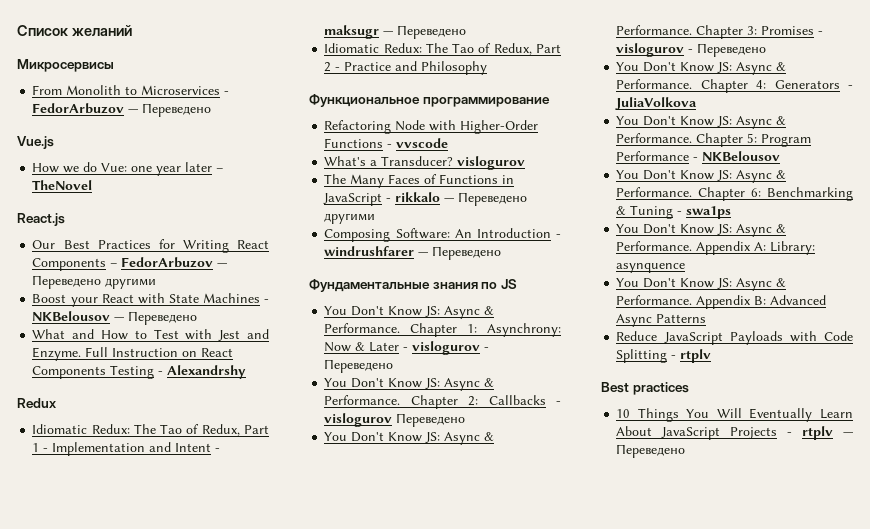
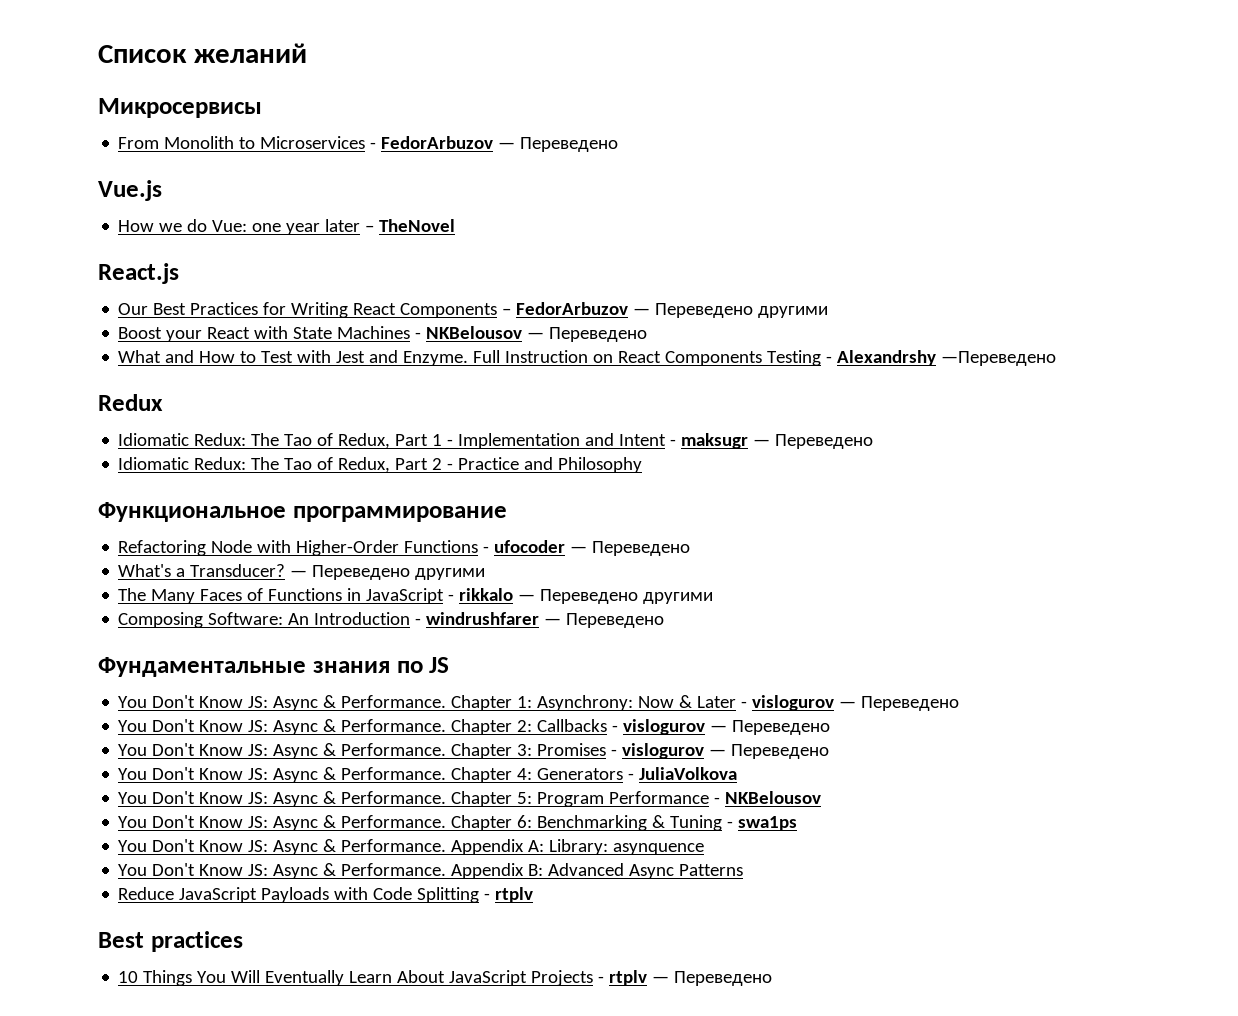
- Full Instruction on React Components Testing - Alexandrshy
+ Full Instruction on React Components Testing - Alexandrshy —Переведено
- Refactoring Node with Higher-Order Functions - vvscode
+ Refactoring Node with Higher-Order Functions - ufocoder — Переведено
- What's a Transducer? vislogurov
+ What's a Transducer? — Переведено другими
- Chapter 1: Asynchrony: Now & Later - vislogurov - Переведено
+ Chapter 1: Asynchrony: Now & Later - vislogurov — Переведено
- Chapter 2: Callbacks - vislogurov Переведено
+ Chapter 2: Callbacks - vislogurov — Переведено
- Chapter 3: Promises - vislogurov - Переведено
+ Chapter 3: Promises - vislogurov — Переведено

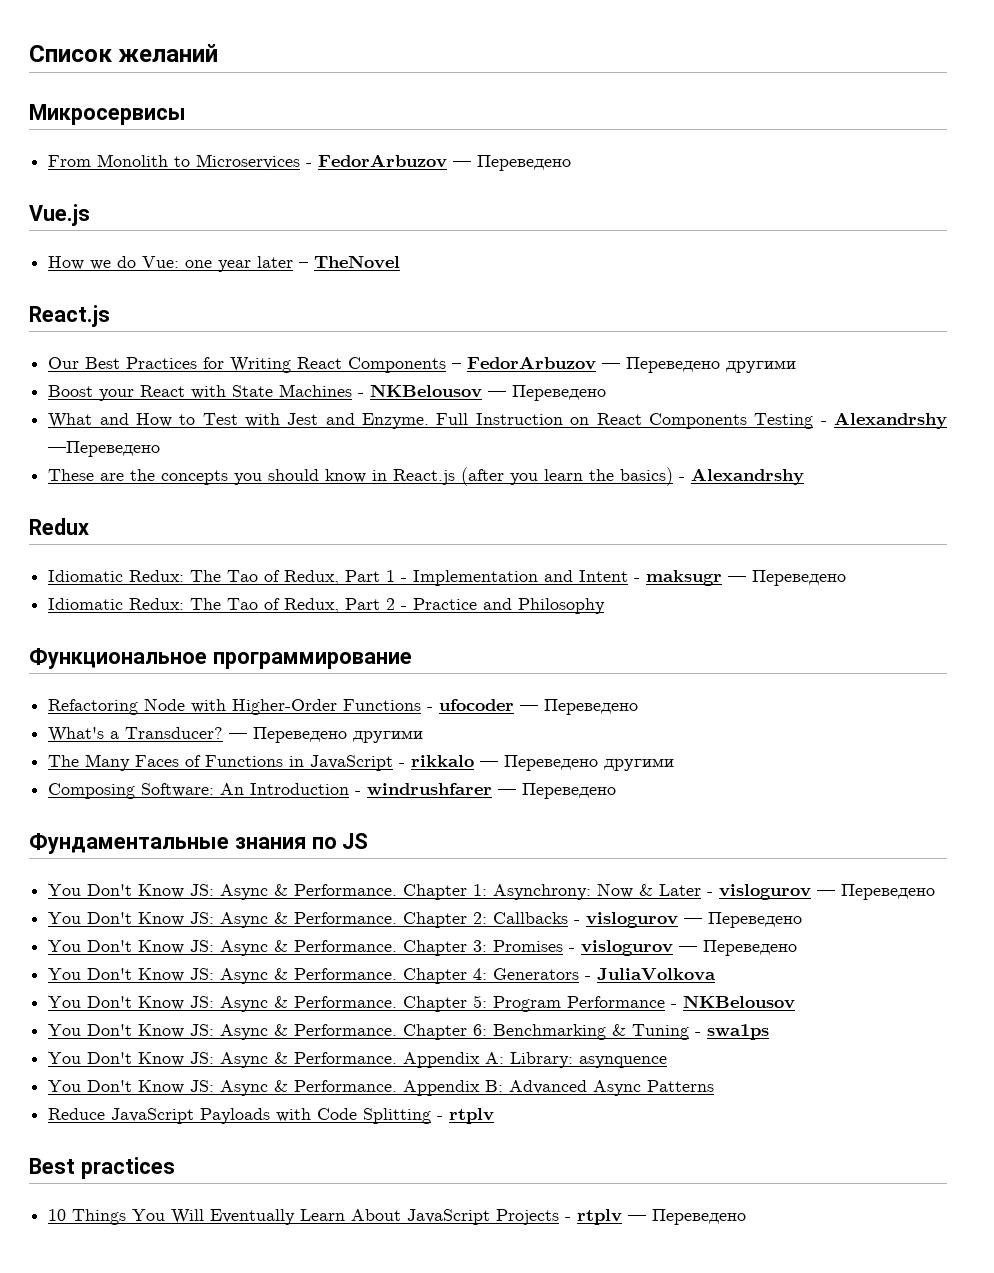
+ These are the concepts you should know in React.js (after you learn the basics) - Alexandrshy

